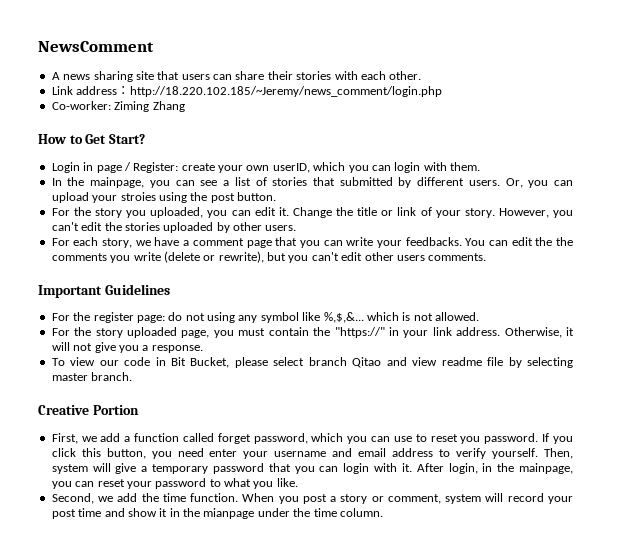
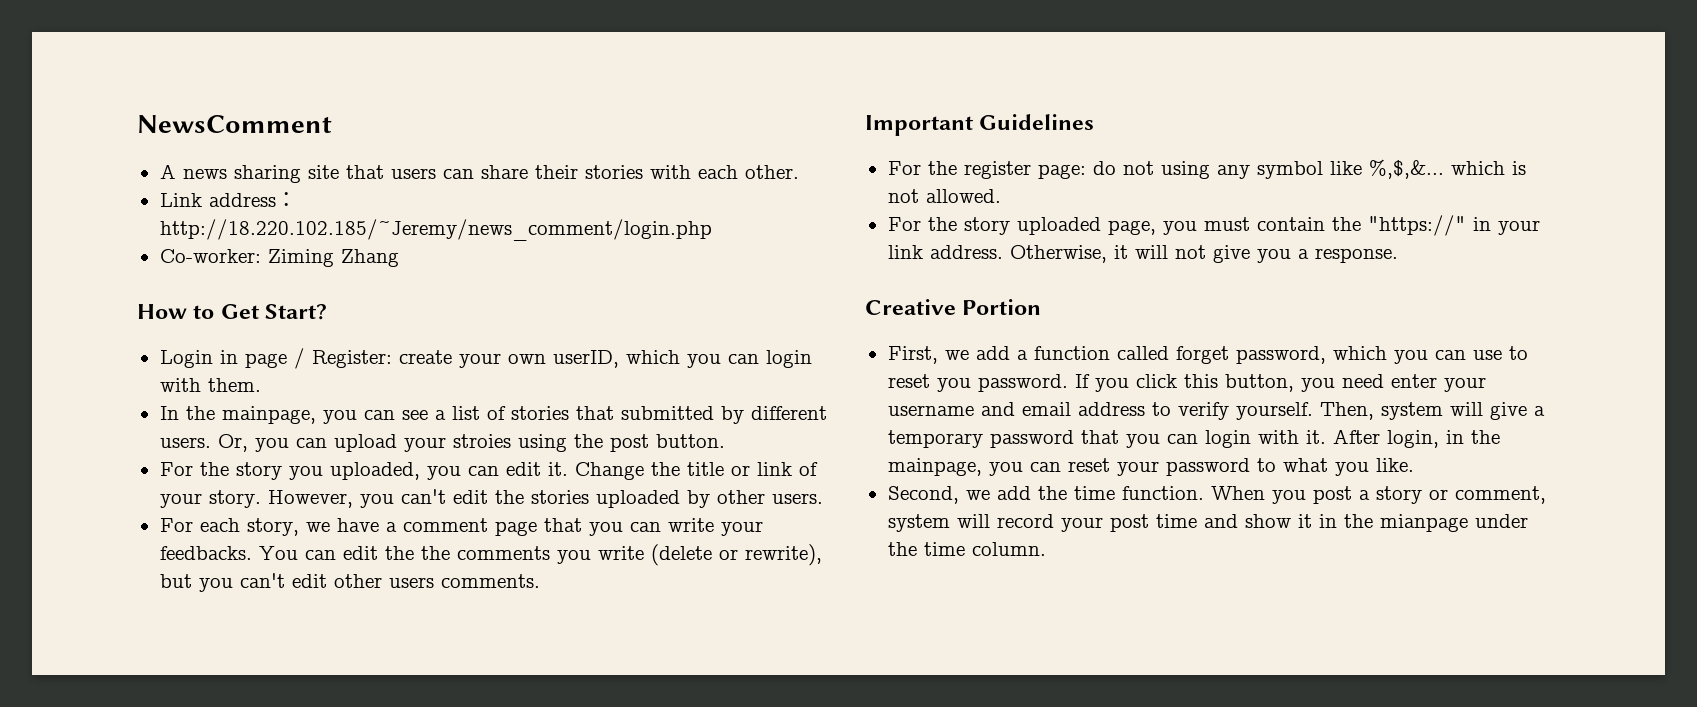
- To view our code in Bit Bucket, please select branch Qitao and view readme file by selecting master branch.

